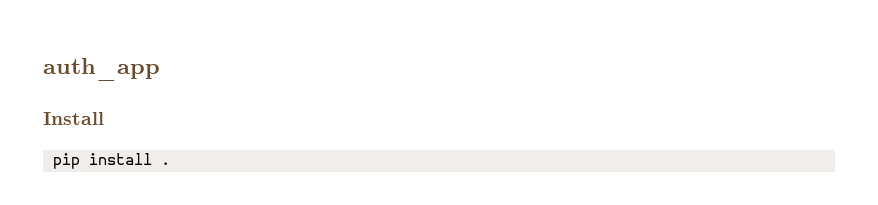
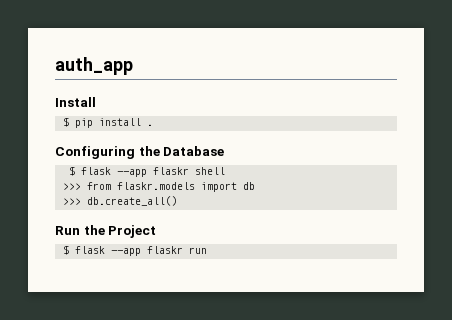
- pip install .
+ $ pip install .
+ Configuring the Database
+ $ flask --app flaskr shell
+ >>> from flaskr.models import db
+ >>> db.create_all()
+ Run the Project
+ $ flask --app flaskr run

